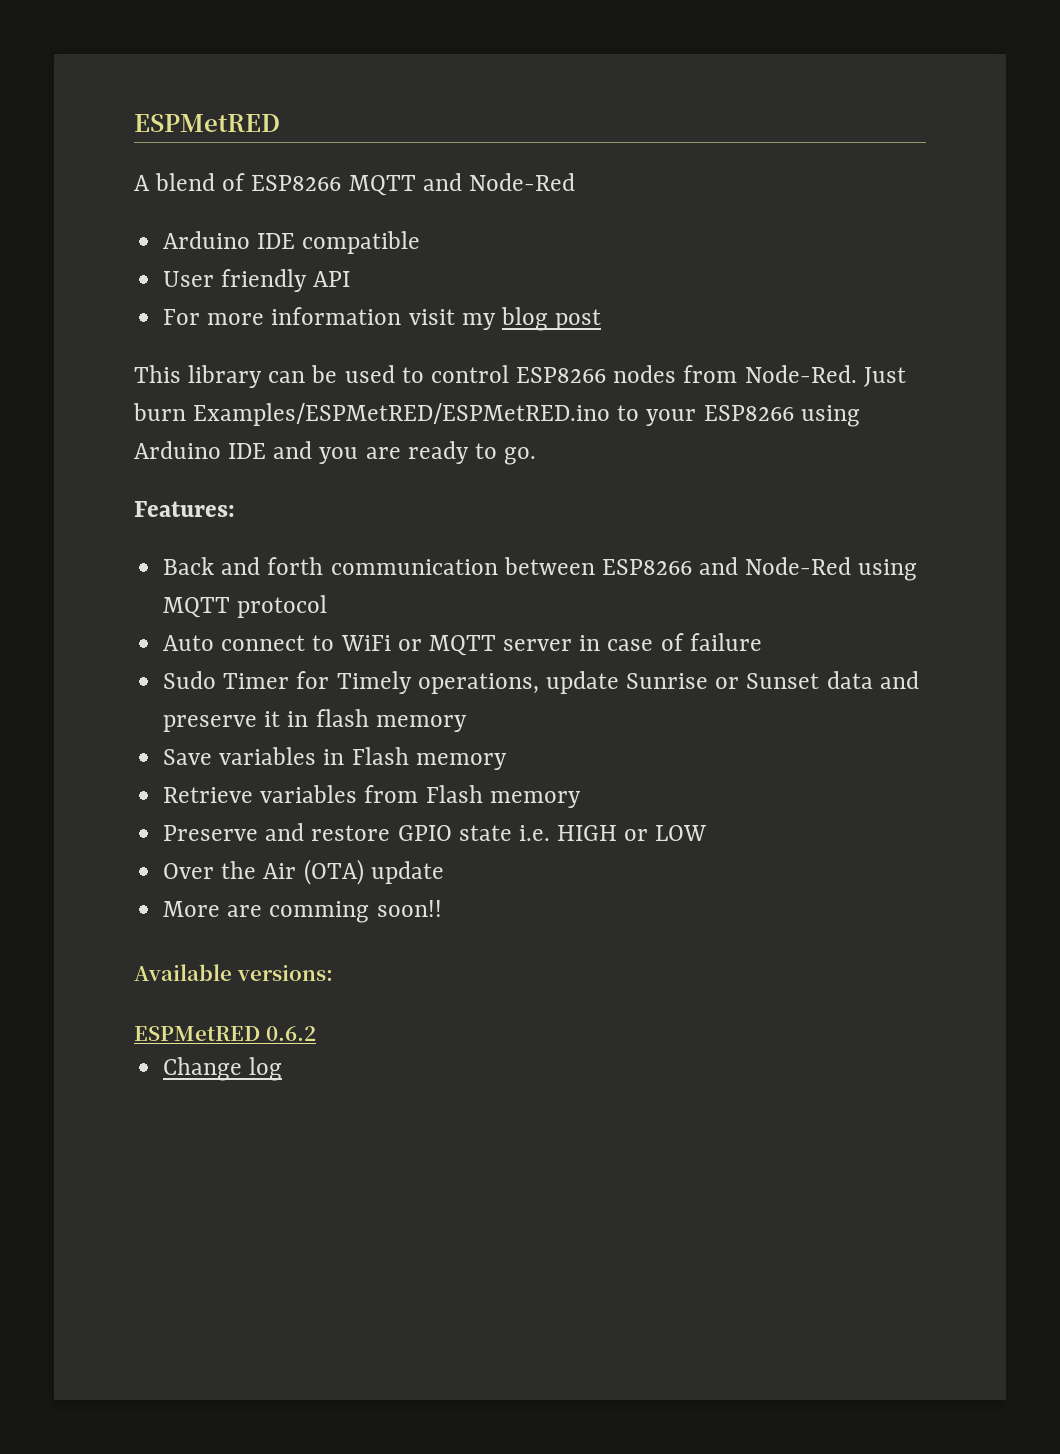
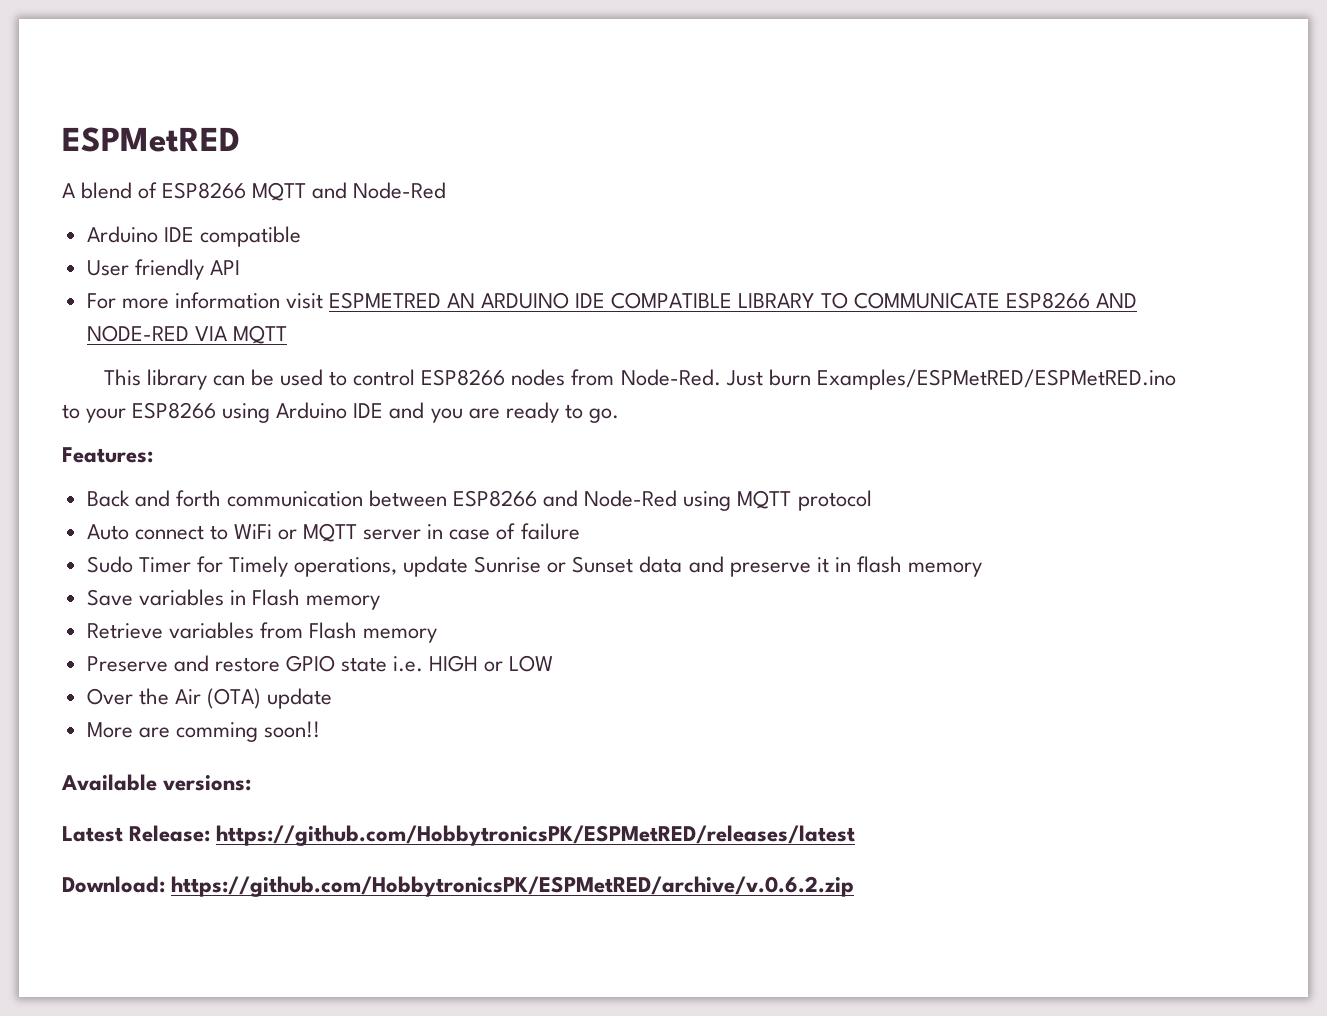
- For more information visit my blog post
+ For more information visit ESPMETRED AN ARDUINO IDE COMPATIBLE LIBRARY TO COMMUNICATE ESP8266 AND NODE-RED VIA MQTT
- ESPMetRED 0.6.2
- Change log
+ Latest Release: https://github.com/HobbytronicsPK/ESPMetRED/releases/latest
+ Download: https://github.com/HobbytronicsPK/ESPMetRED/archive/v.0.6.2.zip

